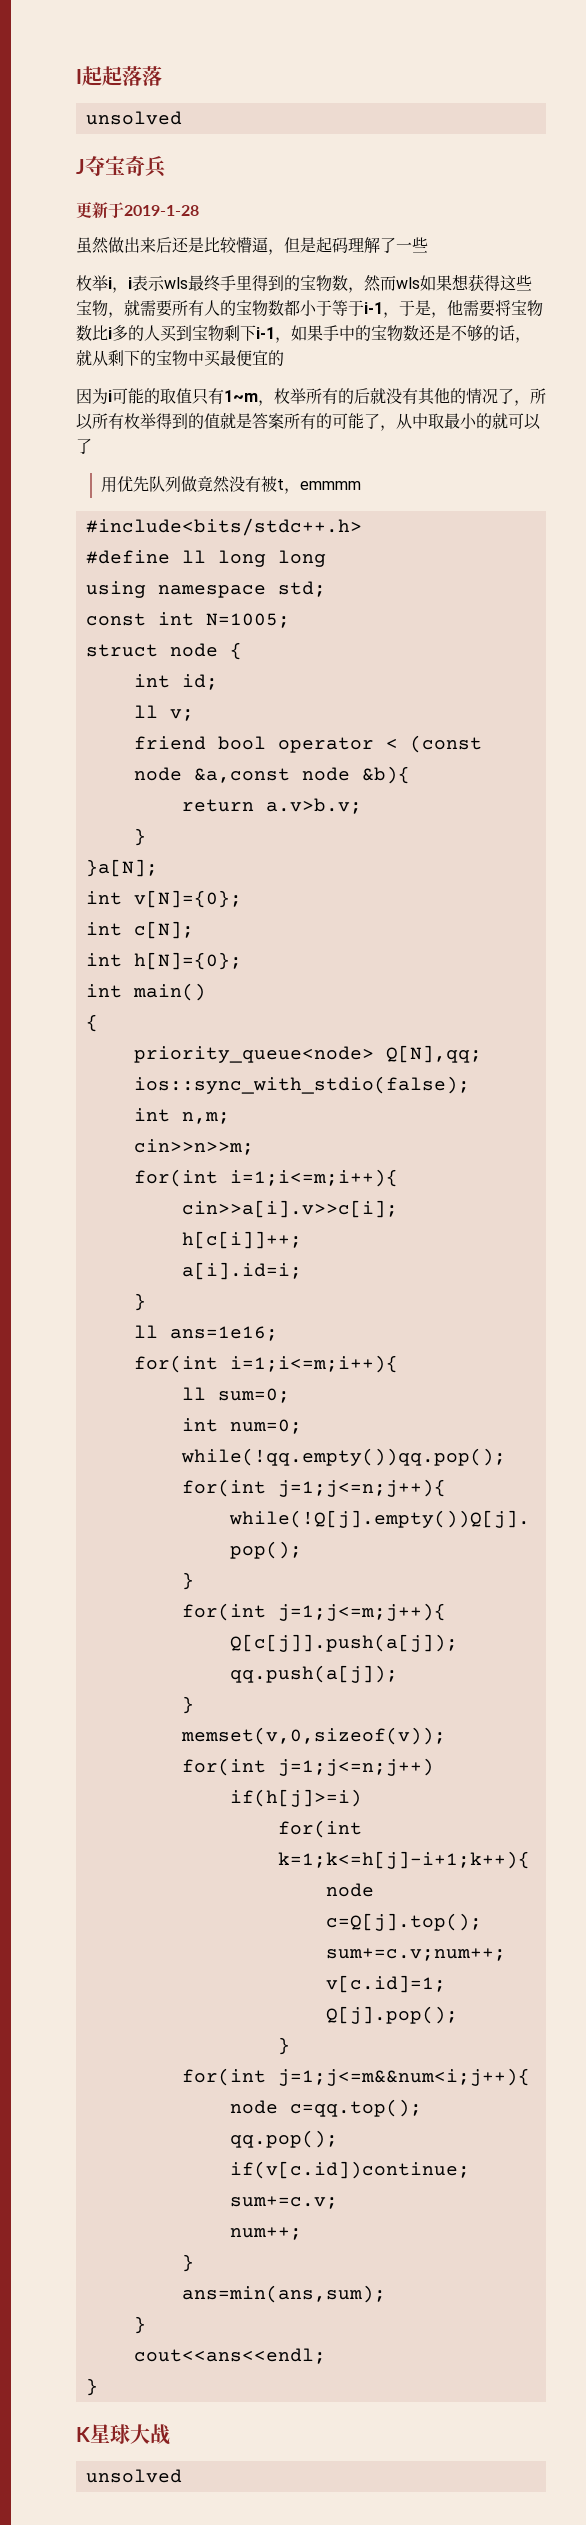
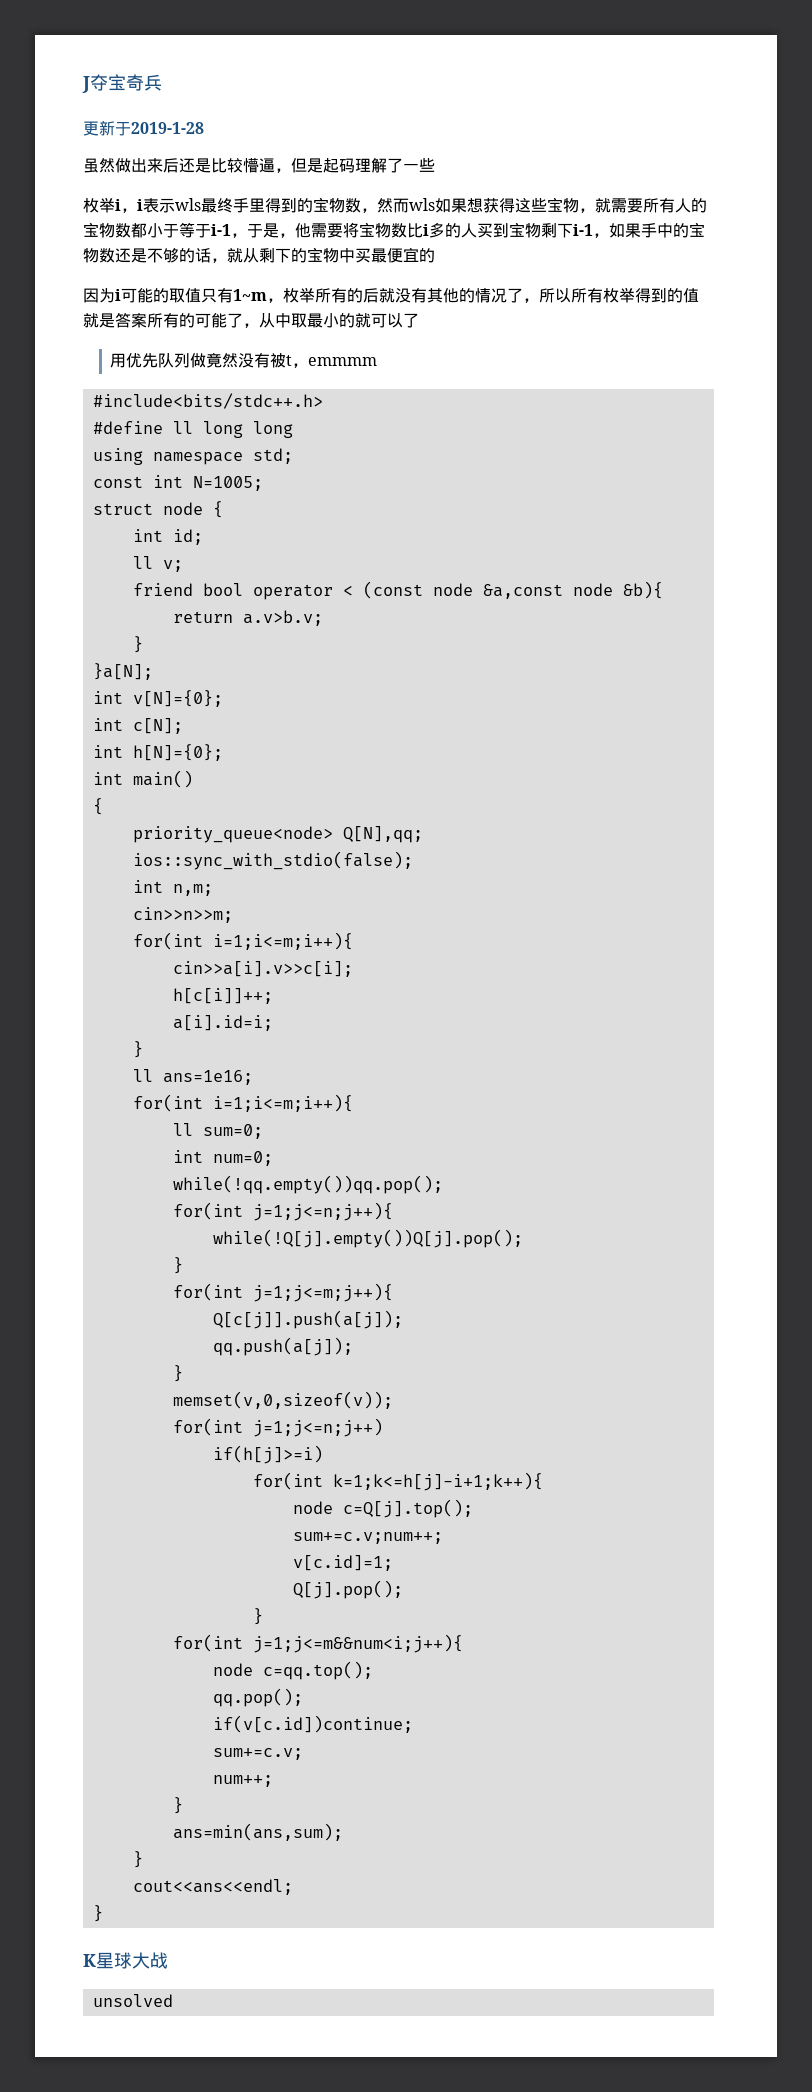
- I起起落落
- unsolved

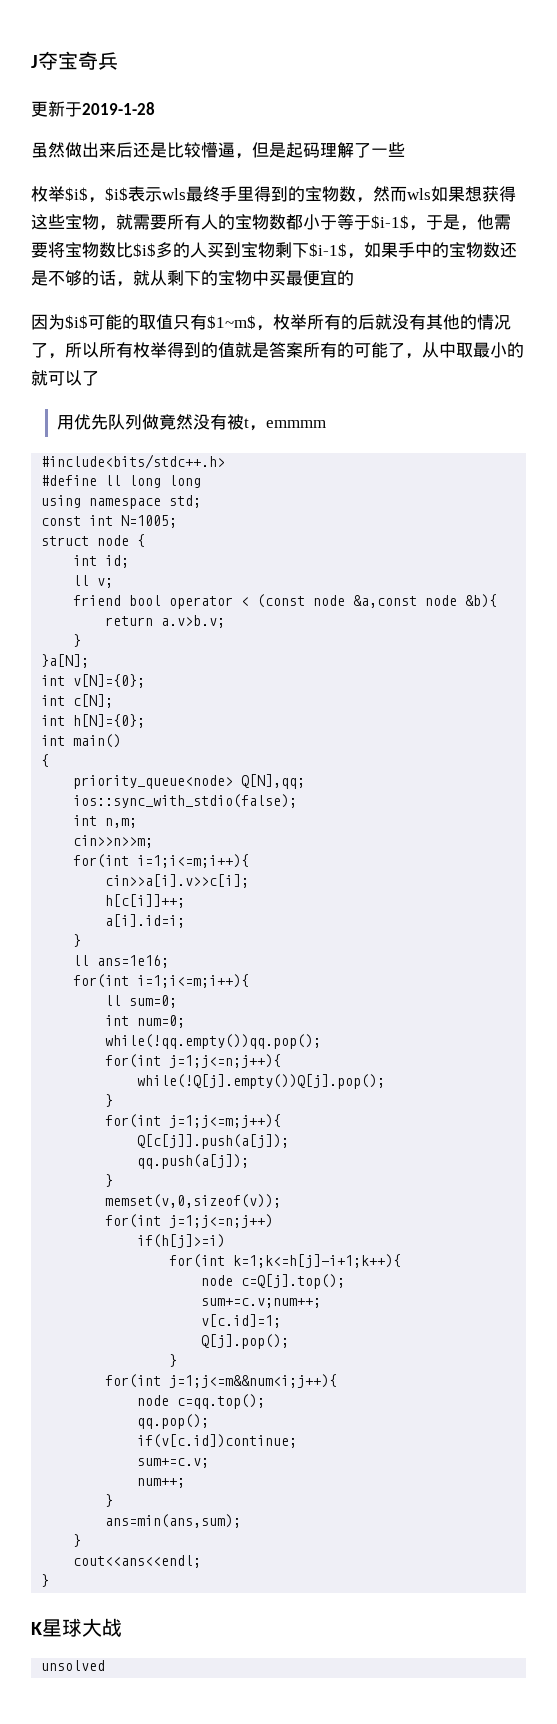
- 枚举i，i表示wls最终手里得到的宝物数，然而wls如果想获得这些宝物，就需要所有人的宝物数都小于等于i-1，于是，他需要将宝物数比i多的人买到宝物剩下i-1，如果手中的宝物数还是不够的话，就从剩下的宝物中买最便宜的
+ 枚举$i$，$i$表示wls最终手里得到的宝物数，然而wls如果想获得这些宝物，就需要所有人的宝物数都小于等于$i-1$，于是，他需要将宝物数比$i$多的人买到宝物剩下$i-1$，如果手中的宝物数还是不够的话，就从剩下的宝物中买最便宜的
- 因为i可能的取值只有1~m，枚举所有的后就没有其他的情况了，所以所有枚举得到的值就是答案所有的可能了，从中取最小的就可以了
+ 因为$i$可能的取值只有$1~m$，枚举所有的后就没有其他的情况了，所以所有枚举得到的值就是答案所有的可能了，从中取最小的就可以了

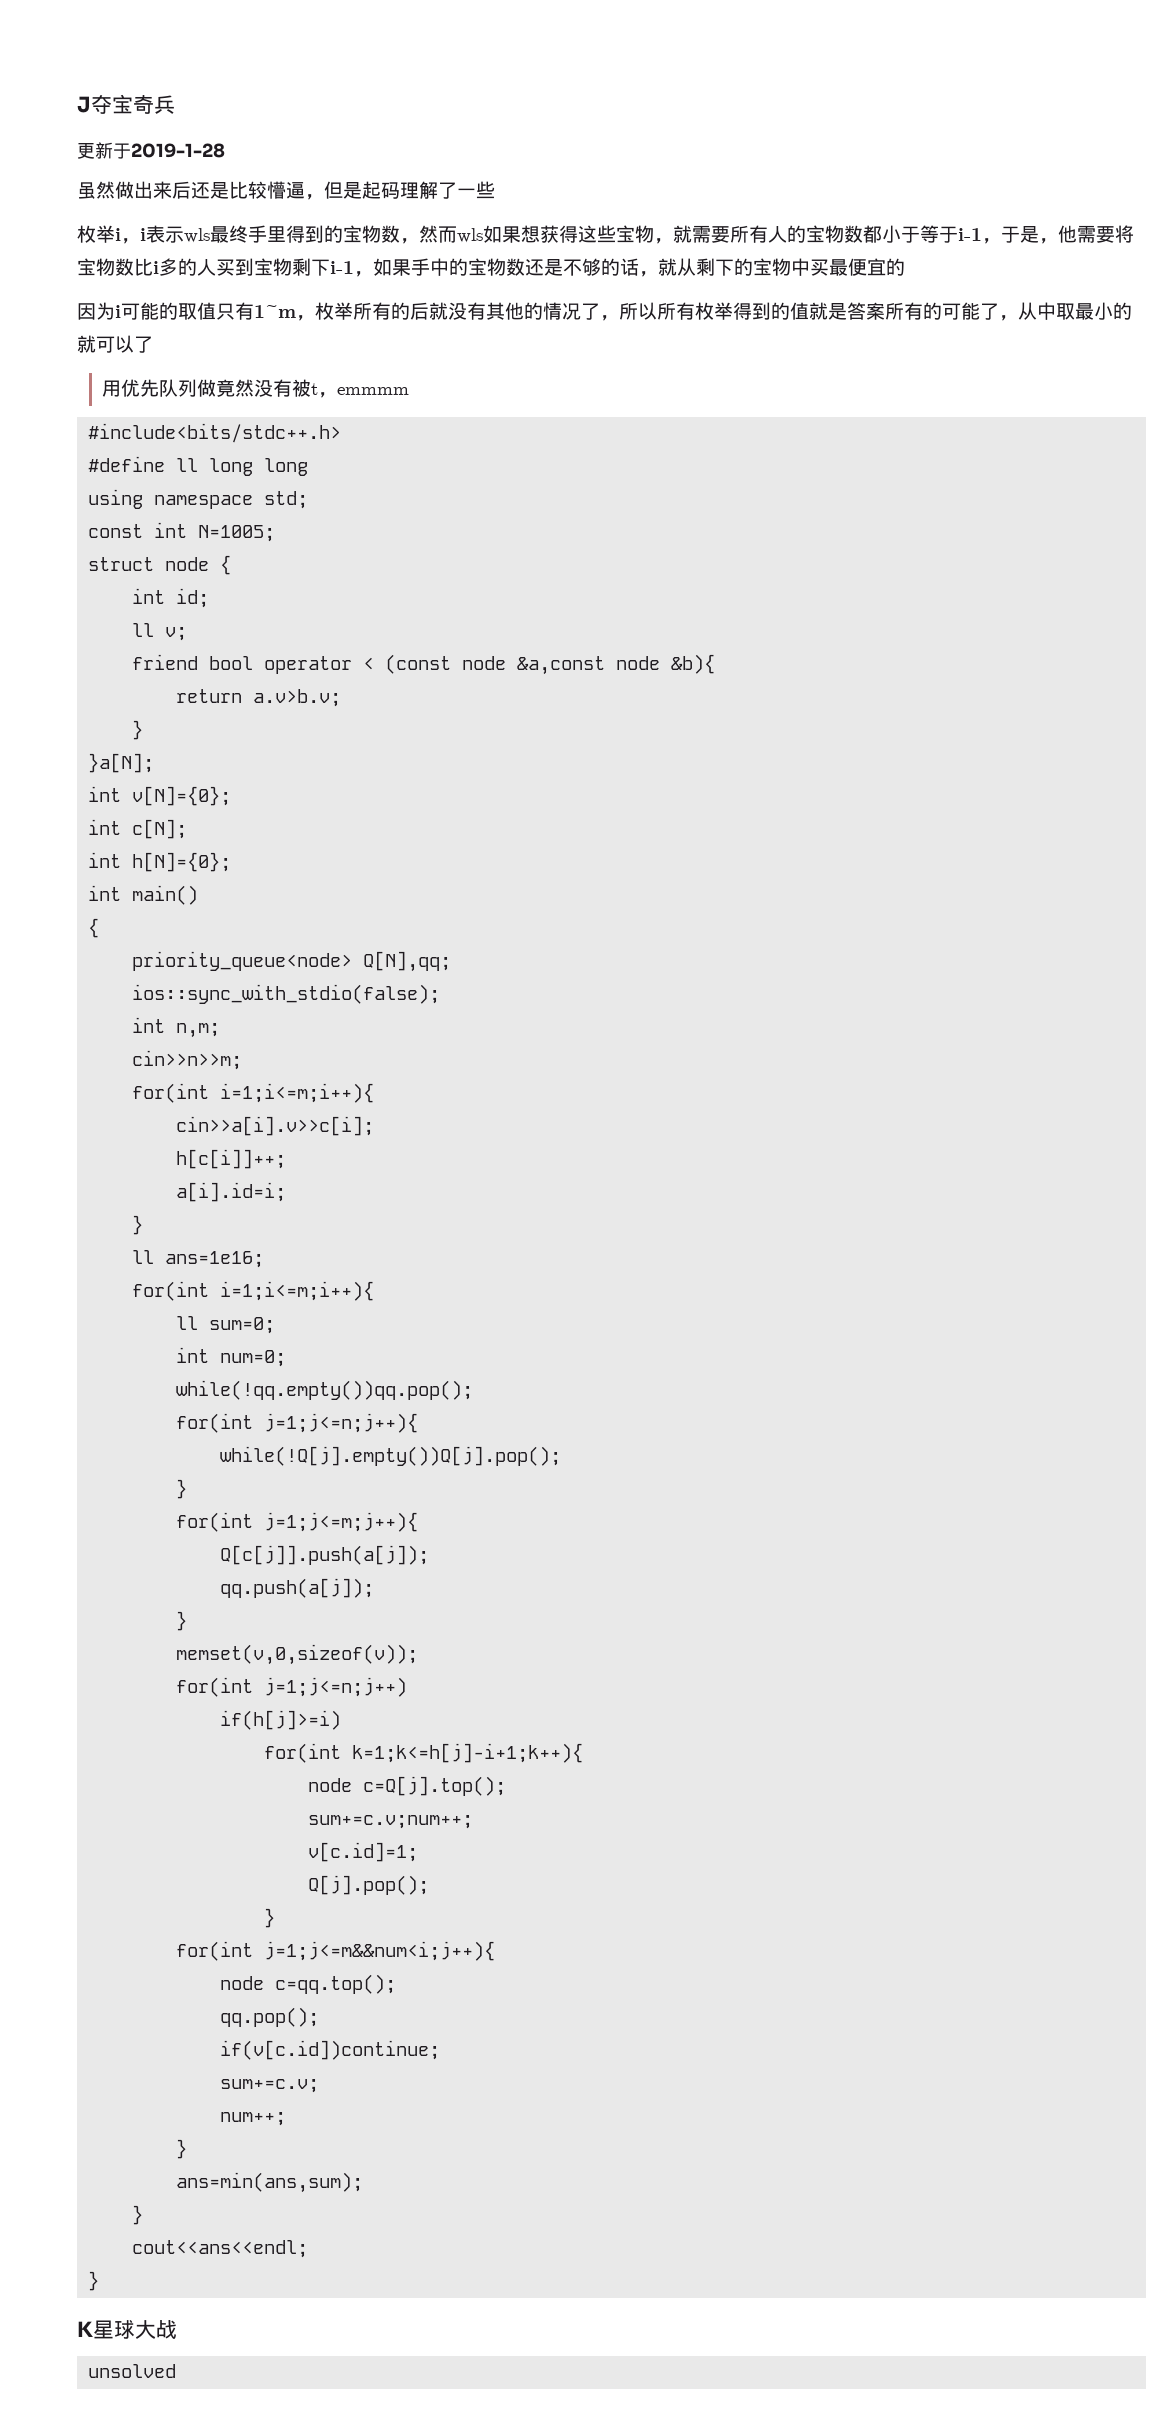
- 枚举$i$，$i$表示wls最终手里得到的宝物数，然而wls如果想获得这些宝物，就需要所有人的宝物数都小于等于$i-1$，于是，他需要将宝物数比$i$多的人买到宝物剩下$i-1$，如果手中的宝物数还是不够的话，就从剩下的宝物中买最便宜的
+ 枚举i，i表示wls最终手里得到的宝物数，然而wls如果想获得这些宝物，就需要所有人的宝物数都小于等于i-1，于是，他需要将宝物数比i多的人买到宝物剩下i-1，如果手中的宝物数还是不够的话，就从剩下的宝物中买最便宜的
- 因为$i$可能的取值只有$1~m$，枚举所有的后就没有其他的情况了，所以所有枚举得到的值就是答案所有的可能了，从中取最小的就可以了
+ 因为i可能的取值只有1~m，枚举所有的后就没有其他的情况了，所以所有枚举得到的值就是答案所有的可能了，从中取最小的就可以了

